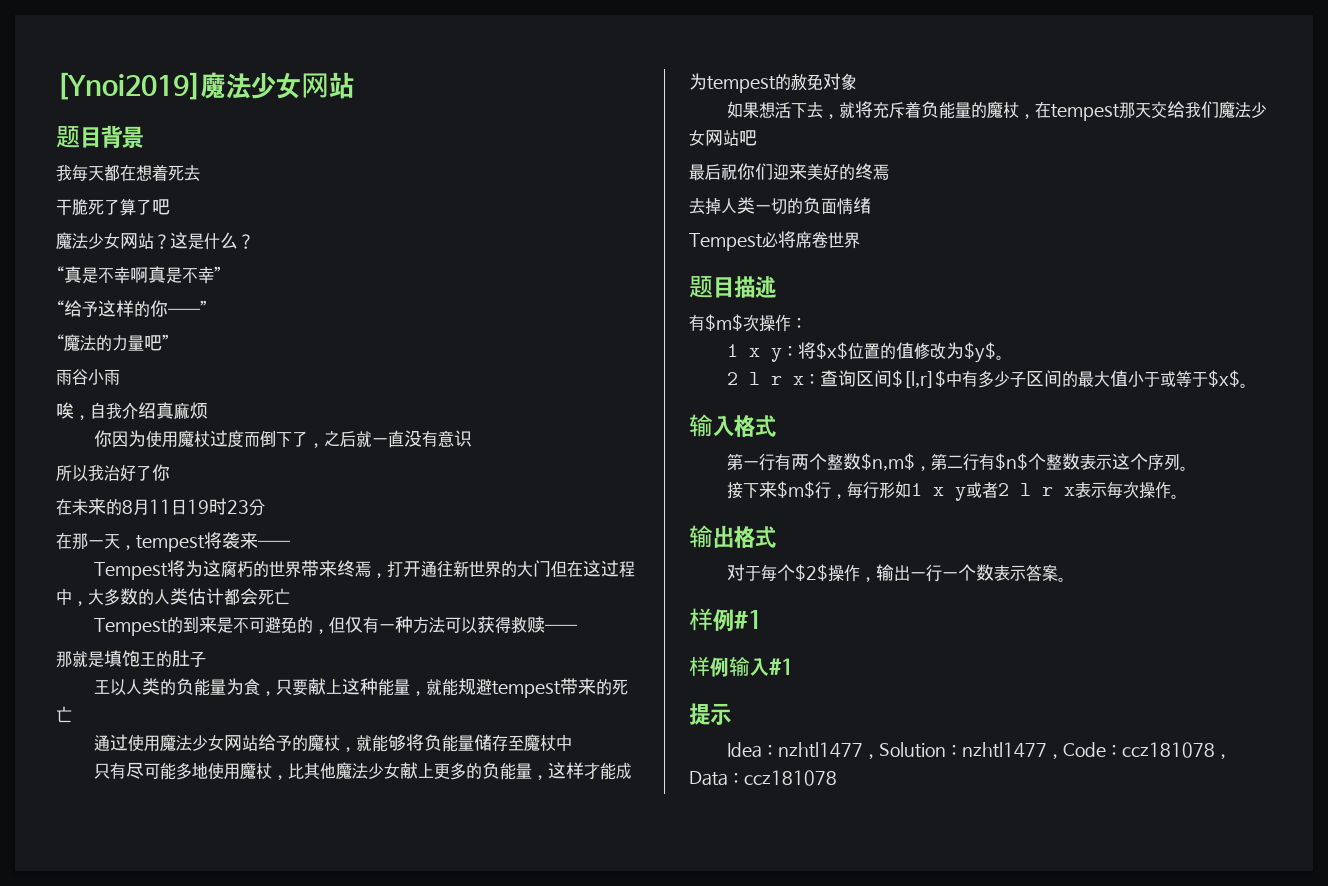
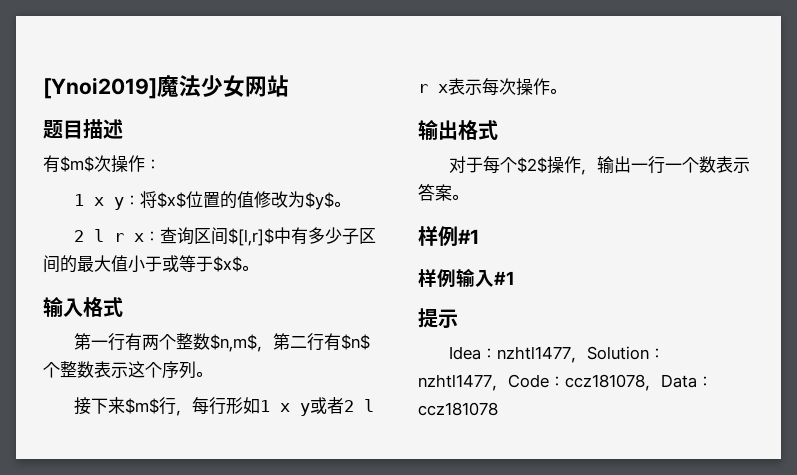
- 题目背景
- 我每天都在想着死去
- 干脆死了算了吧
- 魔法少女网站？这是什么？
- “真是不幸啊真是不幸”
- “给予这样的你——”
- “魔法的力量吧”
- 雨谷小雨
- 唉，自我介绍真麻烦
- 你因为使用魔杖过度而倒下了，之后就一直没有意识
- 所以我治好了你
- 在未来的8月11日19时23分
- 在那一天，tempest将袭来——
- Tempest将为这腐朽的世界带来终焉，打开通往新世界的大门但在这过程中，大多数的人类估计都会死亡
- Tempest的到来是不可避免的，但仅有一种方法可以获得救赎——
- 那就是填饱王的肚子
- 王以人类的负能量为食，只要献上这种能量，就能规避tempest带来的死亡
- 通过使用魔法少女网站给予的魔杖，就能够将负能量储存至魔杖中
- 只有尽可能多地使用魔杖，比其他魔法少女献上更多的负能量，这样才能成为tempest的赦免对象
- 如果想活下去，就将充斥着负能量的魔杖，在tempest那天交给我们魔法少女网站吧
- 最后祝你们迎来美好的终焉
- 去掉人类一切的负面情绪
- Tempest必将席卷世界

